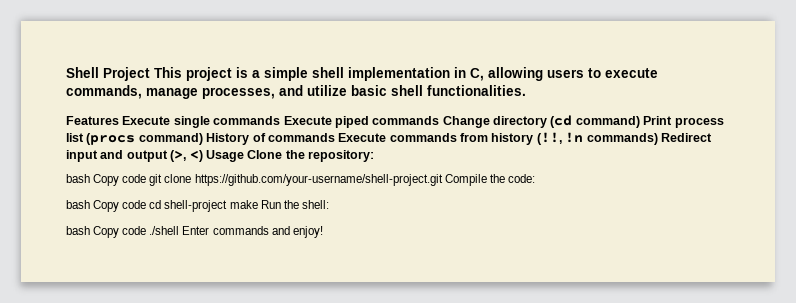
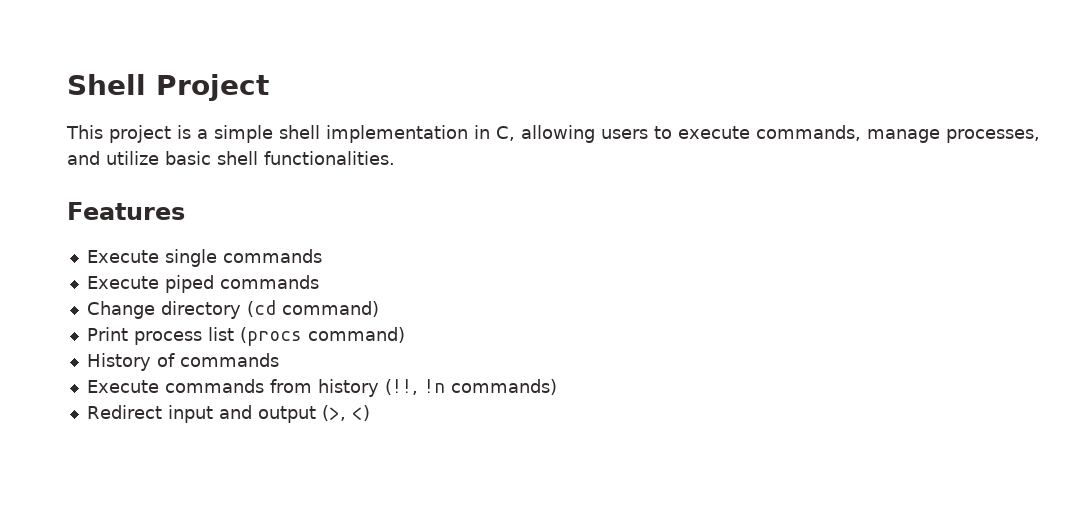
- Shell Project This project is a simple shell implementation in C, allowing users to execute commands, manage processes, and utilize basic shell functionalities.
+ Shell Project
+ This project is a simple shell implementation in C, allowing users to execute commands, manage processes, and utilize basic shell functionalities.
- Features Execute single commands Execute piped commands Change directory (cd command) Print process list (procs command) History of commands Execute commands from history (!!, !n commands) Redirect input and output (>, <) Usage Clone the repository:
- bash Copy code git clone https://github.com/your-username/shell-project.git Compile the code:
- bash Copy code cd shell-project make Run the shell:
- bash Copy code ./shell Enter commands and enjoy!
+ Features
+ Execute single commands
+ Execute piped commands
+ Change directory (cd command)
+ Print process list (procs command)
+ History of commands
+ Execute commands from history (!!, !n commands)
+ Redirect input and output (>, <)

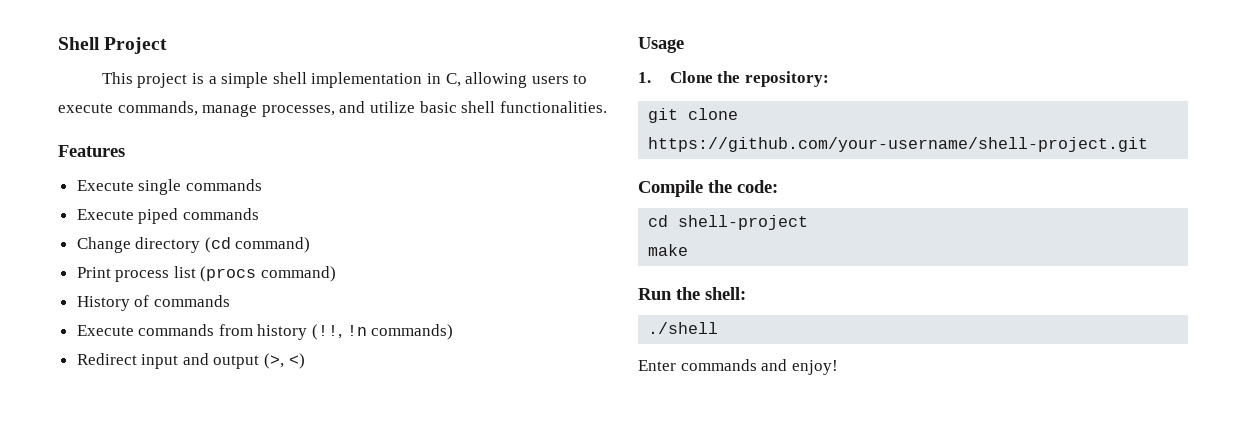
+ Usage
+ 1. Clone the repository:
+ git clone https://github.com/your-username/shell-project.git
+ Compile the code:
+ cd shell-project
+ make
+ Run the shell:
+ ./shell
+ Enter commands and enjoy!

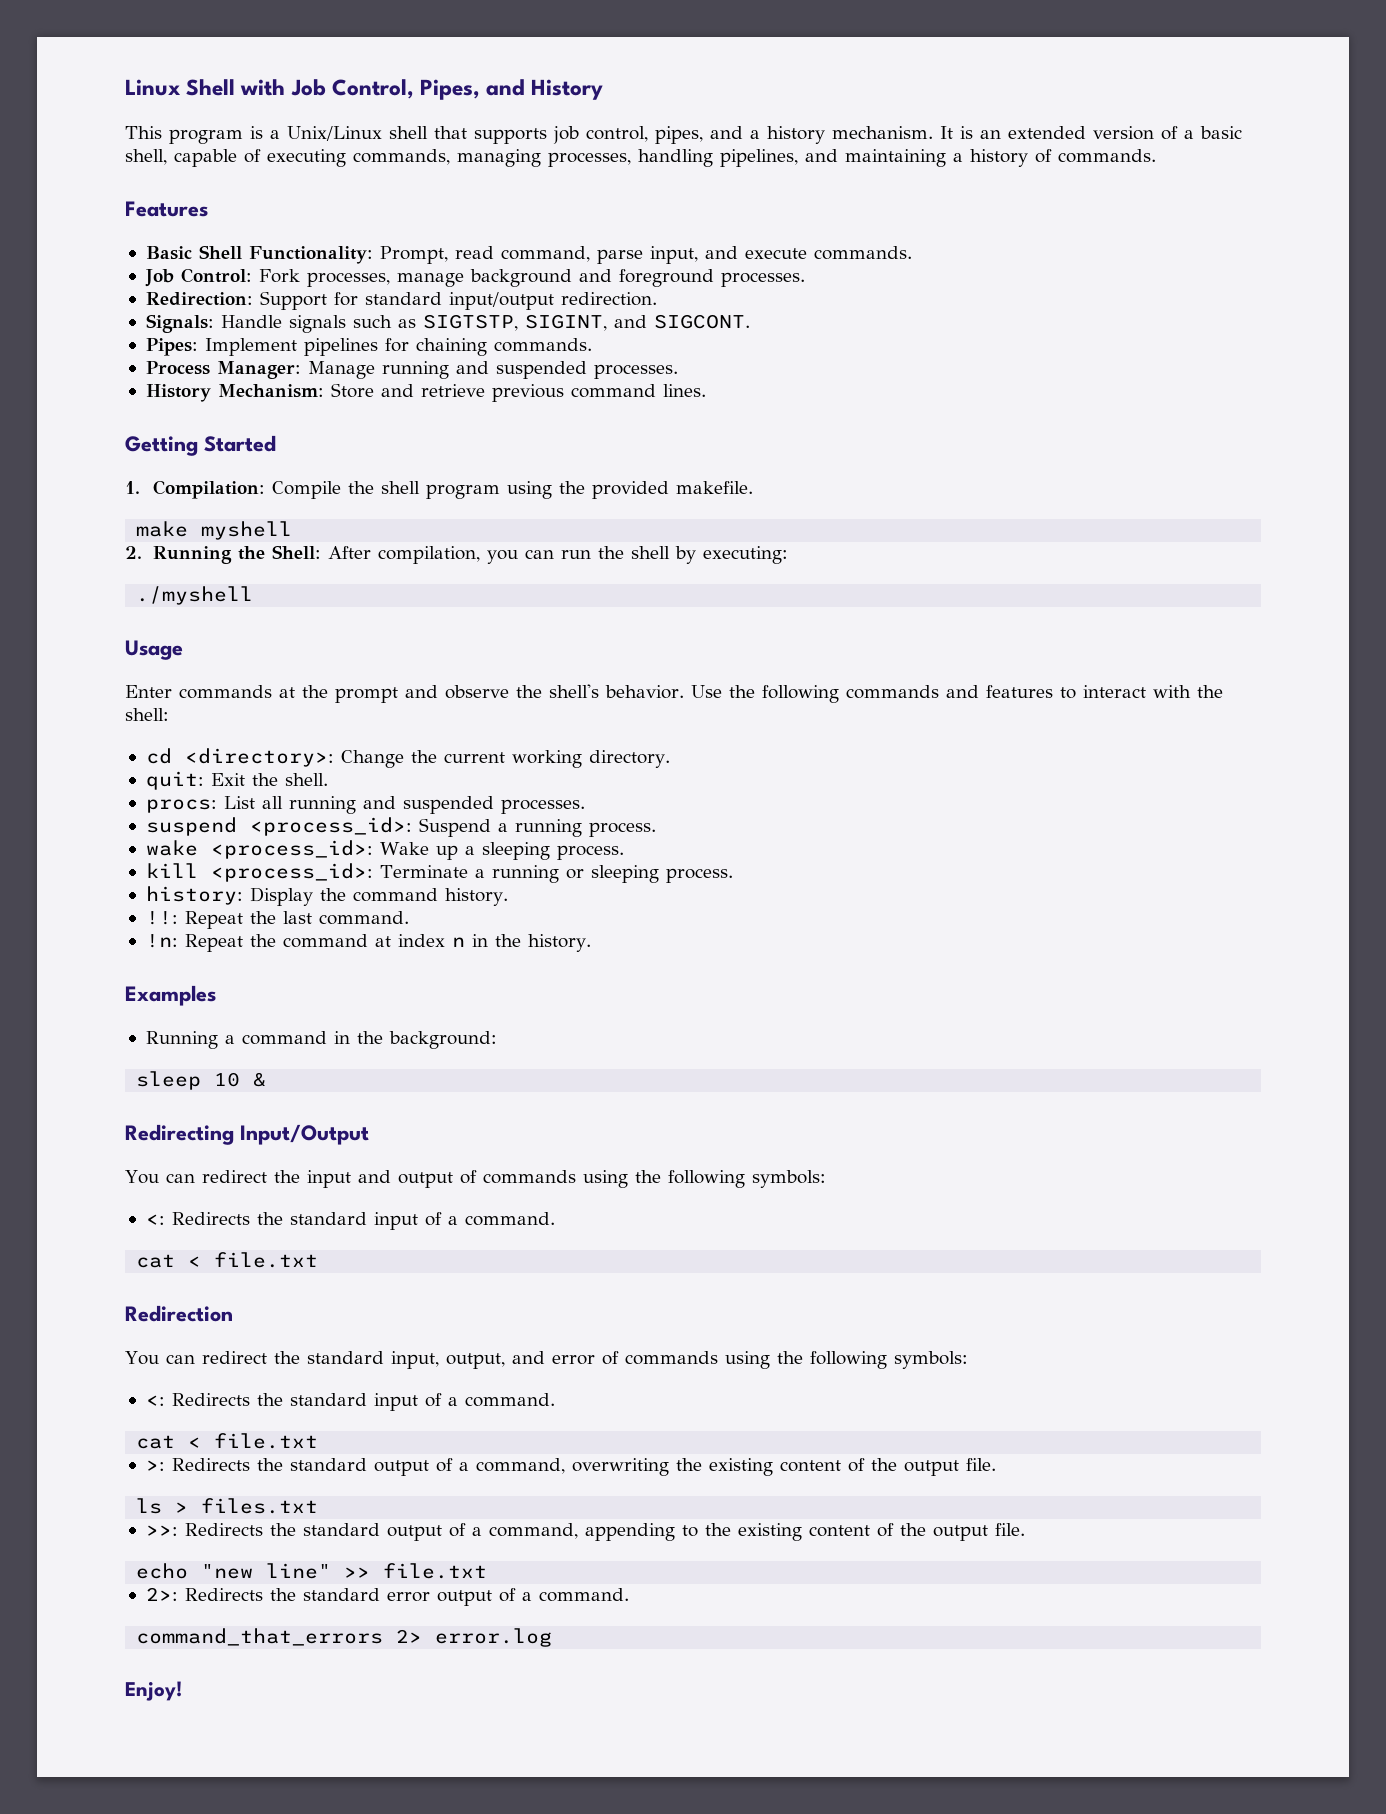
- Shell Project
+ Linux Shell with Job Control, Pipes, and History
- This project is a simple shell implementation in C, allowing users to execute commands, manage processes, and utilize basic shell functionalities.
+ This program is a Unix/Linux shell that supports job control, pipes, and a history mechanism. It is an extended version of a basic shell, capable of executing commands, managing processes, handling pipelines, and maintaining a history of commands.
  Features
- Execute single commands
- Execute piped commands
- Change directory (cd command)
- Print process list (procs command)
- History of commands
- Execute commands from history (!!, !n commands)
- Redirect input and output (>, <)
+ Basic Shell Functionality: Prompt, read command, parse input, and execute commands.
+ Job Control: Fork processes, manage background and foreground processes.
+ Redirection: Support for standard input/output redirection.
+ Signals: Handle signals such as SIGTSTP, SIGINT, and SIGCONT.
+ Pipes: Implement pipelines for chaining commands.
+ Process Manager: Manage running and suspended processes.
+ History Mechanism: Store and retrieve previous command lines.
+ Getting Started
+ 1. Compilation: Compile the shell program using the provided makefile.
+ make myshell
+ 2. Running the Shell: After compilation, you can run the shell by executing:
+ ./myshell
  Usage
- 1. Clone the repository:
- git clone https://github.com/your-username/shell-project.git
- Compile the code:
- cd shell-project
- make
- Run the shell:
- ./shell
- Enter commands and enjoy!
+ Enter commands at the prompt and observe the shell's behavior. Use the following commands and features to interact with the shell:
+ cd <directory>: Change the current working directory.
+ quit: Exit the shell.
+ procs: List all running and suspended processes.
+ suspend <process_id>: Suspend a running process.
+ wake <process_id>: Wake up a sleeping process.
+ kill <process_id>: Terminate a running or sleeping process.
+ history: Display the command history.
+ !!: Repeat the last command.
+ !n: Repeat the command at index n in the history.
+ Examples
+ Running a command in the background:
+ sleep 10 &
+ Redirecting Input/Output
+ You can redirect the input and output of commands using the following symbols:
+ <: Redirects the standard input of a command.
+ cat < file.txt
+ Redirection
+ You can redirect the standard input, output, and error of commands using the following symbols:
+ <: Redirects the standard input of a command.
+ cat < file.txt
+ >: Redirects the standard output of a command, overwriting the existing content of the output file.
+ ls > files.txt
+ >>: Redirects the standard output of a command, appending to the existing content of the output file.
+ echo "new line" >> file.txt
+ 2>: Redirects the standard error output of a command.
+ command_that_errors 2> error.log
+ Enjoy!

